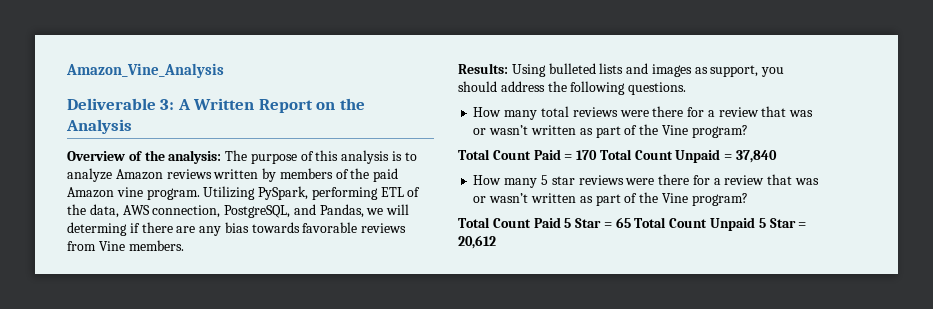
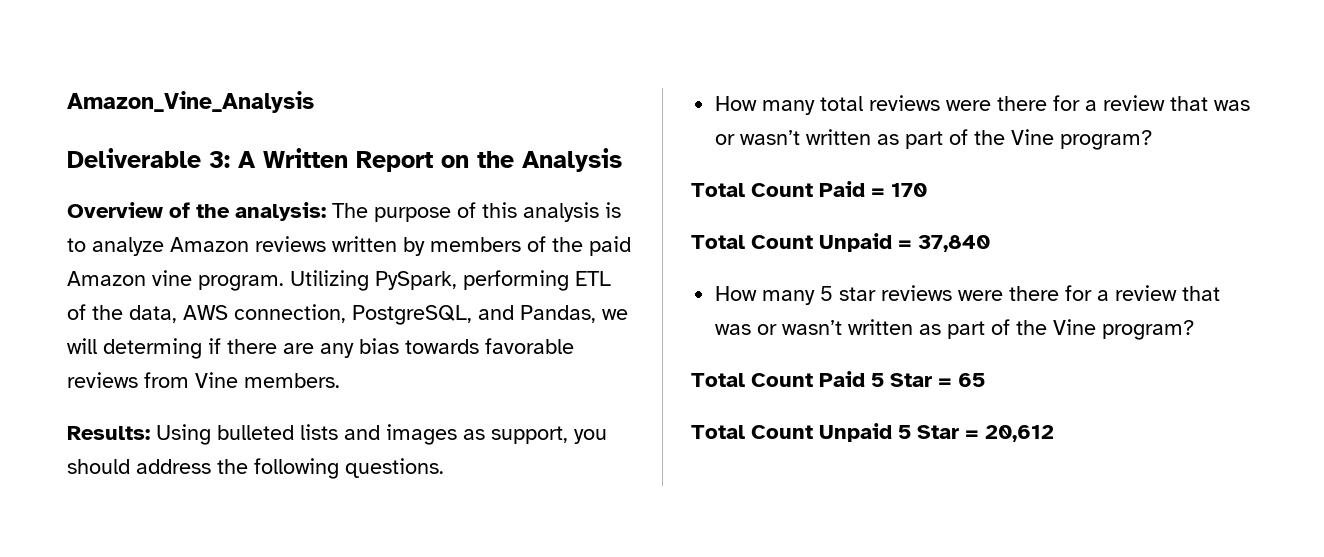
- Total Count Paid = 170 Total Count Unpaid = 37,840
+ Total Count Paid = 170
+ Total Count Unpaid = 37,840
- Total Count Paid 5 Star = 65 Total Count Unpaid 5 Star = 20,612
+ Total Count Paid 5 Star = 65
+ Total Count Unpaid 5 Star = 20,612

